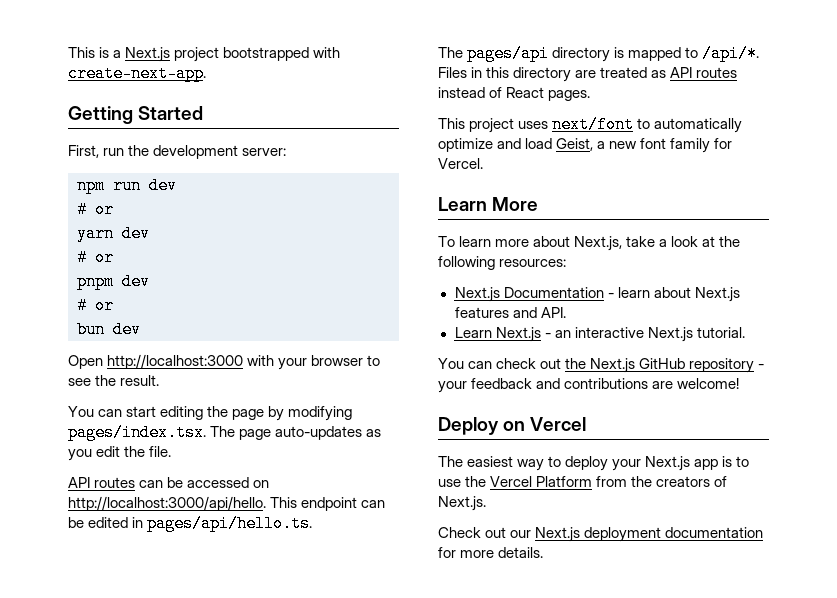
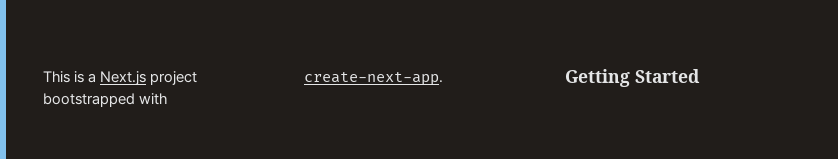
- First, run the development server:
- npm run dev
- # or
- yarn dev
- # or
- pnpm dev
- # or
- bun dev
- Open http://localhost:3000 with your browser to see the result.
- You can start editing the page by modifying pages/index.tsx. The page auto-updates as you edit the file.
- API routes can be accessed on http://localhost:3000/api/hello. This endpoint can be edited in pages/api/hello.ts.
- The pages/api directory is mapped to /api/*. Files in this directory are treated as API routes instead of React pages.
- This project uses next/font to automatically optimize and load Geist, a new font family for Vercel.
- Learn More
- To learn more about Next.js, take a look at the following resources:
- Next.js Documentation - learn about Next.js features and API.
- Learn Next.js - an interactive Next.js tutorial.
- You can check out the Next.js GitHub repository - your feedback and contributions are welcome!
- Deploy on Vercel
- The easiest way to deploy your Next.js app is to use the Vercel Platform from the creators of Next.js.
- Check out our Next.js deployment documentation for more details.

